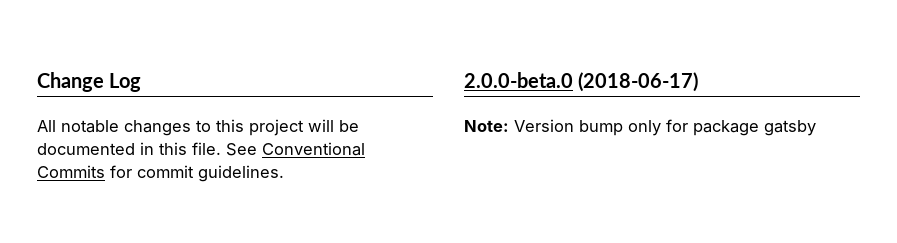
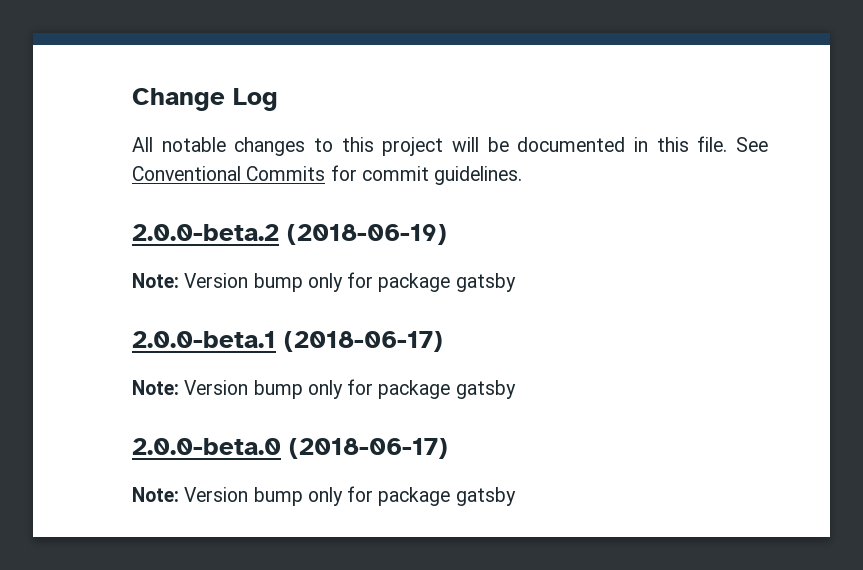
+ 2.0.0-beta.2 (2018-06-19)
+ Note: Version bump only for package gatsby
+ 2.0.0-beta.1 (2018-06-17)
+ Note: Version bump only for package gatsby

